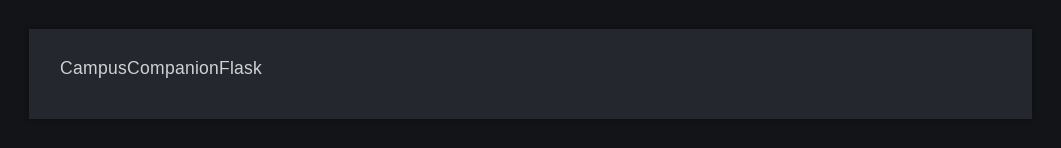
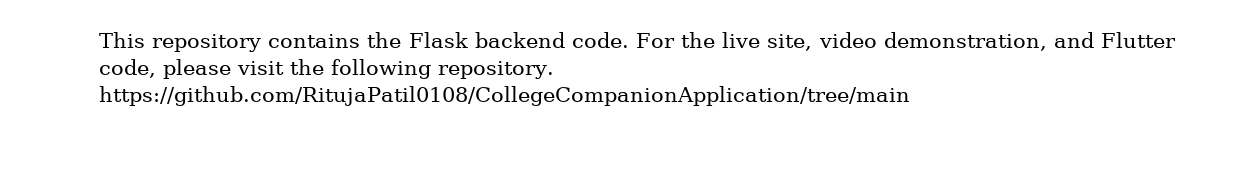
- CampusCompanionFlask
+ This repository contains the Flask backend code. For the live site, video demonstration, and Flutter code, please visit the following repository. https://github.com/RitujaPatil0108/CollegeCompanionApplication/tree/main

